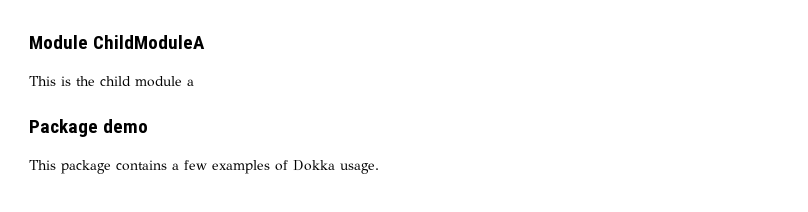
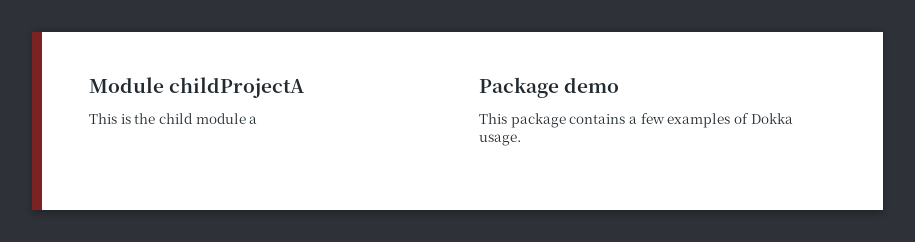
- Module ChildModuleA
+ Module childProjectA

